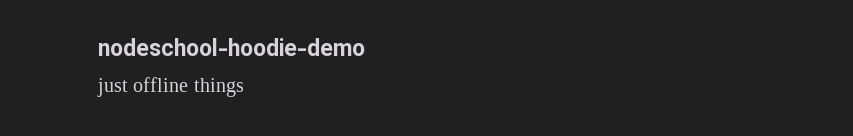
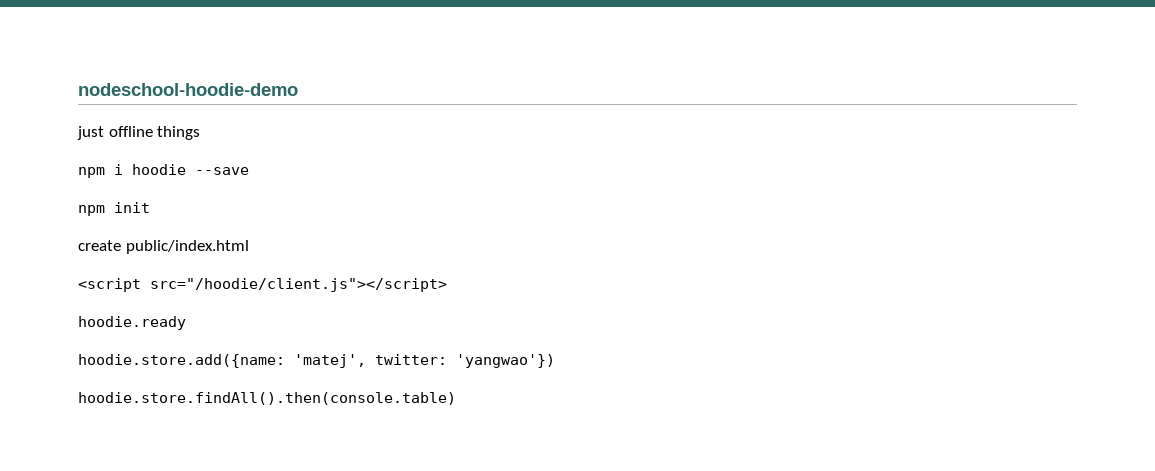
+ npm i hoodie --save
+ npm init
+ create public/index.html
+ <script src="/hoodie/client.js"></script>
+ hoodie.ready
+ hoodie.store.add({name: 'matej', twitter: 'yangwao'})
+ hoodie.store.findAll().then(console.table)

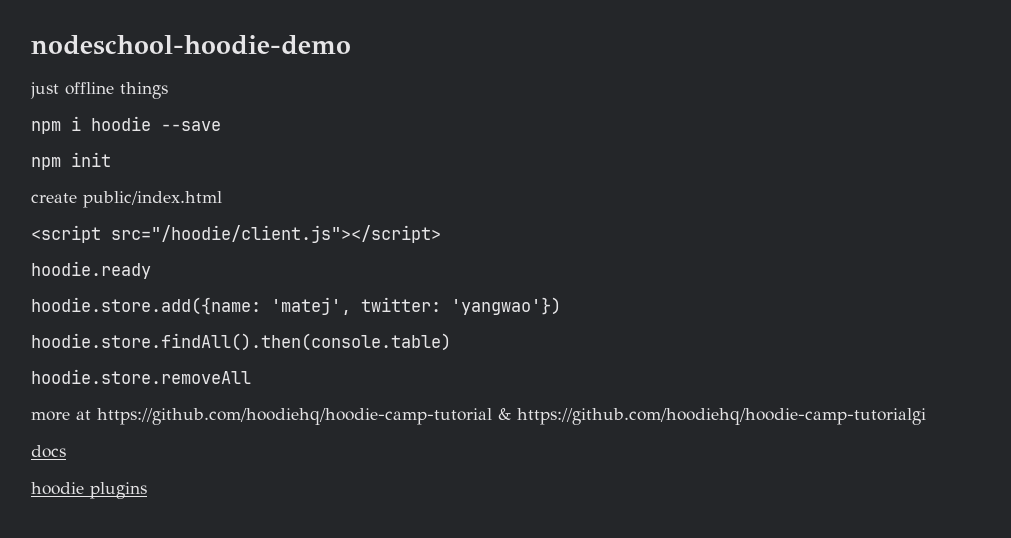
+ hoodie.store.removeAll
+ more at https://github.com/hoodiehq/hoodie-camp-tutorial & https://github.com/hoodiehq/hoodie-camp-tutorialgi
+ docs
+ hoodie plugins

